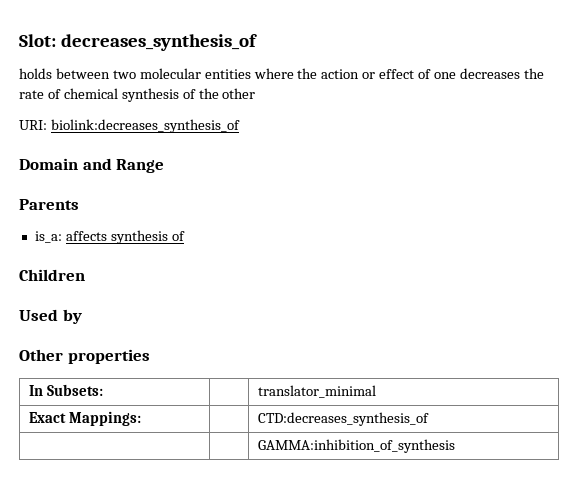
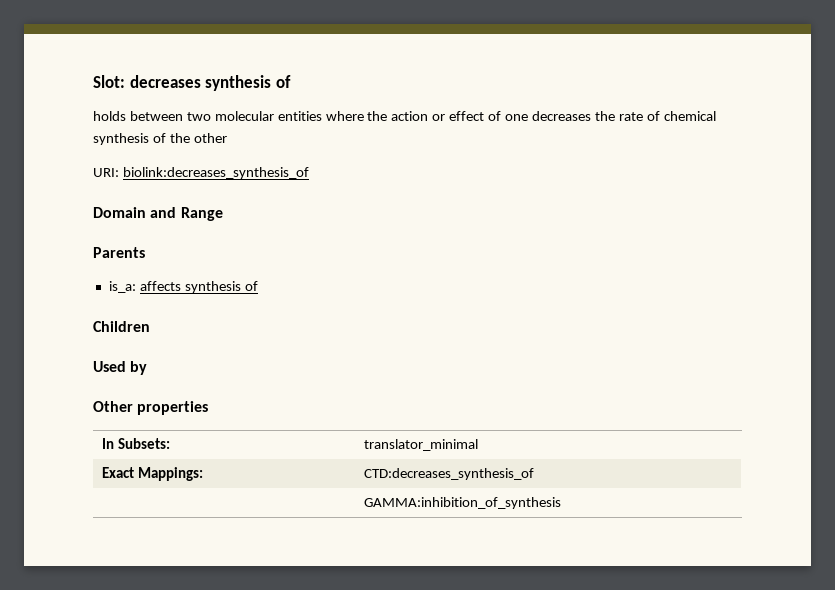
- Slot: decreases_synthesis_of
+ Slot: decreases synthesis of

